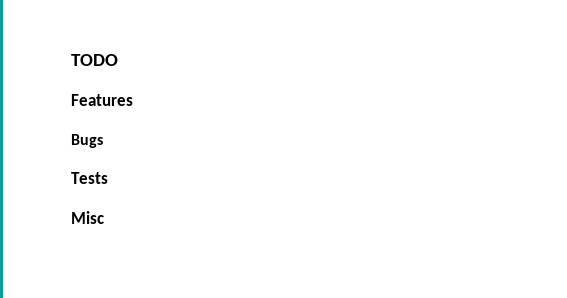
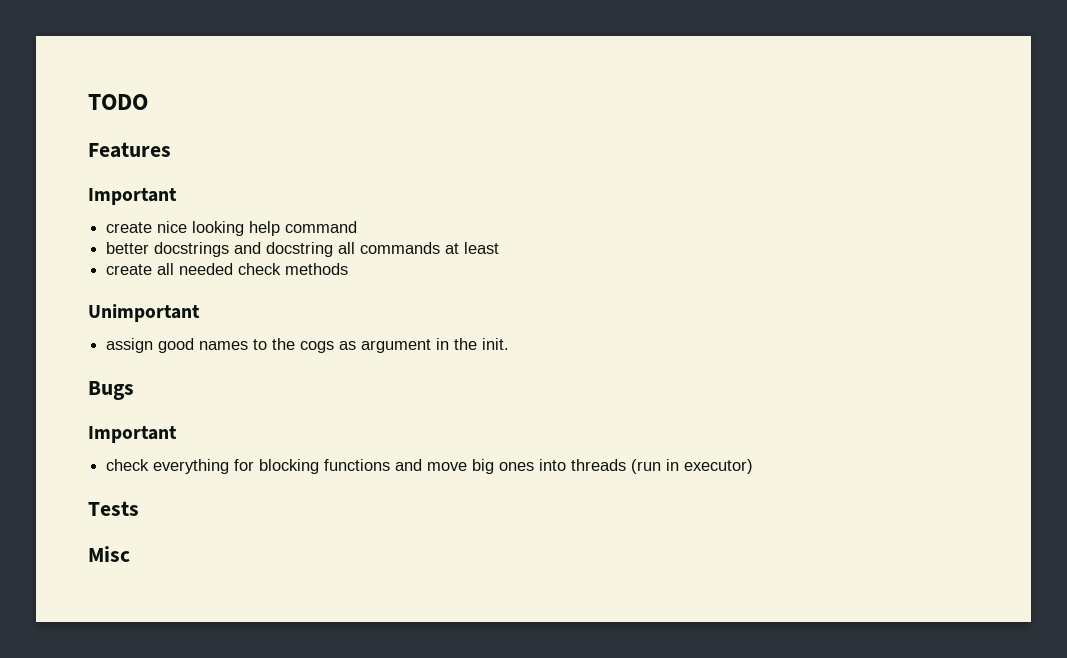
  Features
+ Important
+ create nice looking help command
+ better docstrings and docstring all commands at least
+ create all needed check methods
+ Unimportant
+ assign good names to the cogs as argument in the init.
  Bugs
+ Important
+ check everything for blocking functions and move big ones into threads (run in executor)

